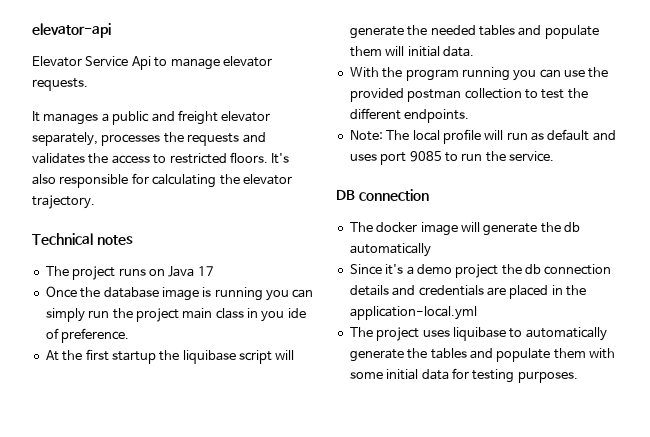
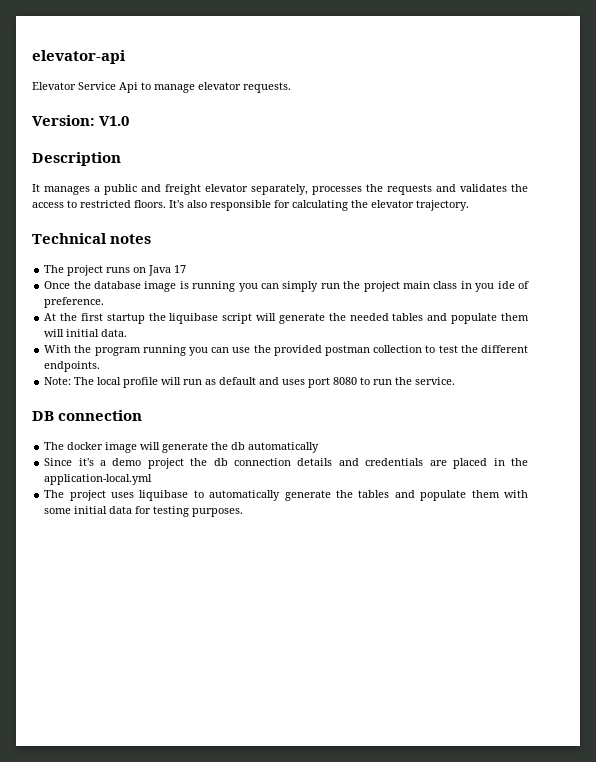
+ Version: V1.0
+ Description
- Note: The local profile will run as default and uses port 9085 to run the service.
+ Note: The local profile will run as default and uses port 8080 to run the service.

